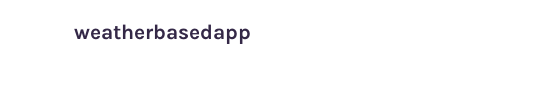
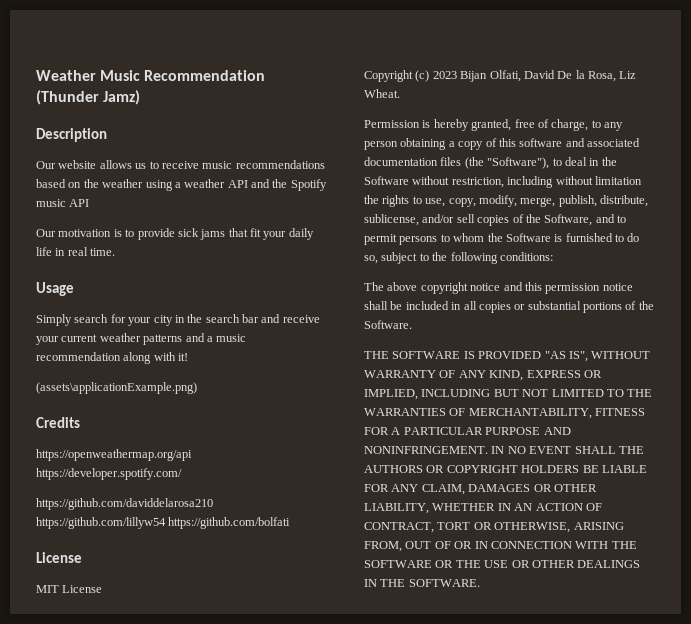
- weatherbasedapp
+ Weather Music Recommendation (Thunder Jamz)
+ Description
+ Our website allows us to receive music recommendations based on the weather using a weather API and the Spotify music API
+ Our motivation is to provide sick jams that fit your daily life in real time.
+ Usage
+ Simply search for your city in the search bar and receive your current weather patterns and a music recommendation along with it!
+ (assets\applicationExample.png)
+ Credits
+ https://openweathermap.org/api https://developer.spotify.com/
+ https://github.com/daviddelarosa210 https://github.com/lillyw54 https://github.com/bolfati
+ License
+ MIT License
+ Copyright (c) 2023 Bijan Olfati, David De la Rosa, Liz Wheat.
+ Permission is hereby granted, free of charge, to any person obtaining a copy of this software and associated documentation files (the "Software"), to deal in the Software without restriction, including without limitation the rights to use, copy, modify, merge, publish, distribute, sublicense, and/or sell copies of the Software, and to permit persons to whom the Software is furnished to do so, subject to the following conditions:
+ The above copyright notice and this permission notice shall be included in all copies or substantial portions of the Software.
+ THE SOFTWARE IS PROVIDED "AS IS", WITHOUT WARRANTY OF ANY KIND, EXPRESS OR IMPLIED, INCLUDING BUT NOT LIMITED TO THE WARRANTIES OF MERCHANTABILITY, FITNESS FOR A PARTICULAR PURPOSE AND NONINFRINGEMENT. IN NO EVENT SHALL THE AUTHORS OR COPYRIGHT HOLDERS BE LIABLE FOR ANY CLAIM, DAMAGES OR OTHER LIABILITY, WHETHER IN AN ACTION OF CONTRACT, TORT OR OTHERWISE, ARISING FROM, OUT OF OR IN CONNECTION WITH THE SOFTWARE OR THE USE OR OTHER DEALINGS IN THE SOFTWARE.

